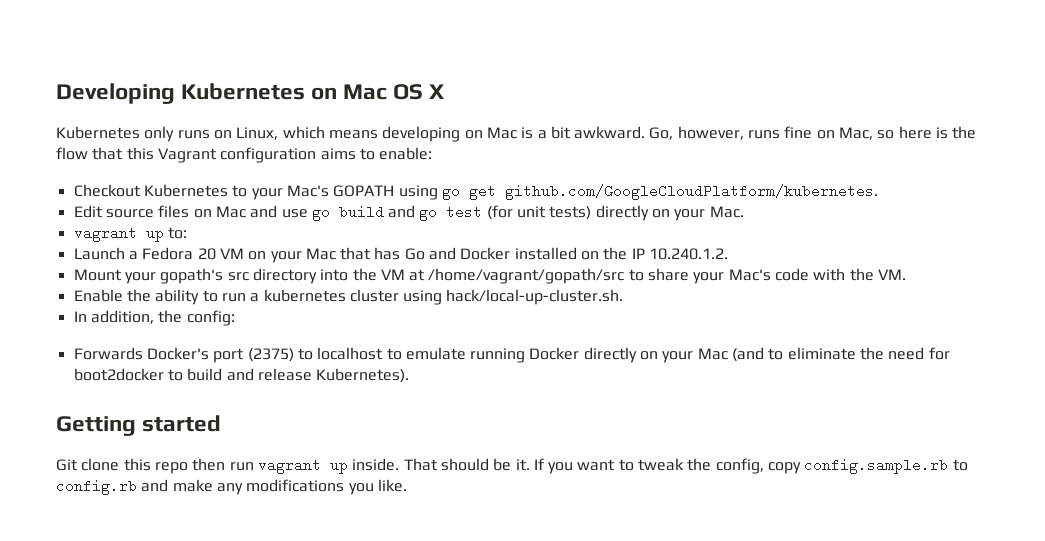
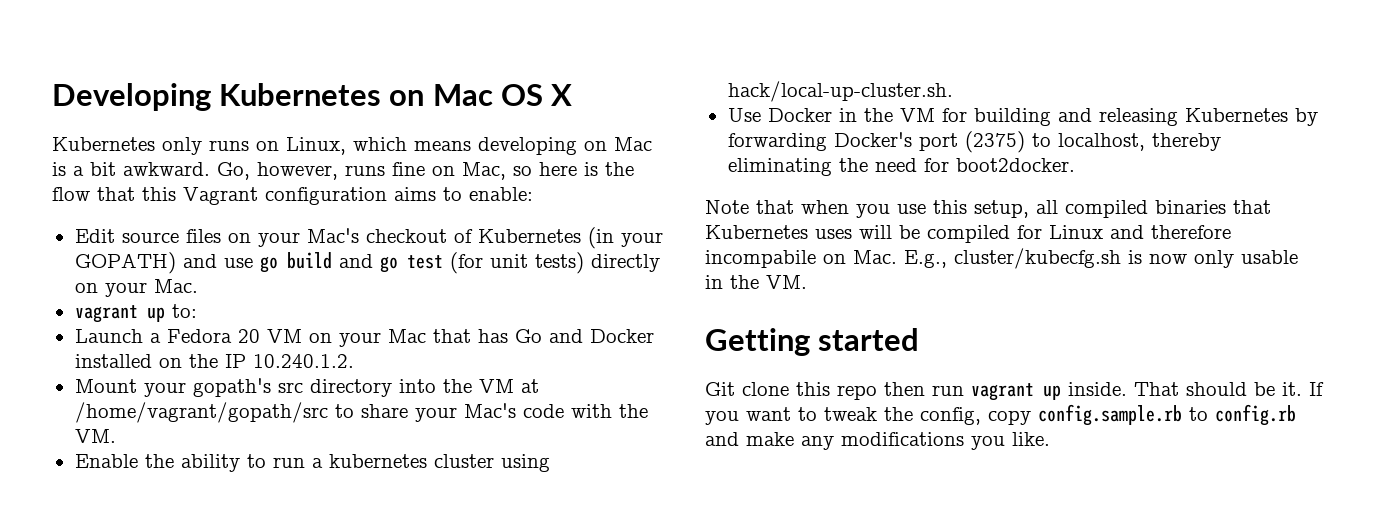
- Checkout Kubernetes to your Mac's GOPATH using go get github.com/GoogleCloudPlatform/kubernetes.
- Edit source files on Mac and use go build and go test (for unit tests) directly on your Mac.
+ Edit source files on your Mac's checkout of Kubernetes (in your GOPATH) and use go build and go test (for unit tests) directly on your Mac.
- In addition, the config:
- Forwards Docker's port (2375) to localhost to emulate running Docker directly on your Mac (and to eliminate the need for boot2docker to build and release Kubernetes).
+ Use Docker in the VM for building and releasing Kubernetes by forwarding Docker's port (2375) to localhost, thereby eliminating the need for boot2docker.
+ Note that when you use this setup, all compiled binaries that Kubernetes uses will be compiled for Linux and therefore incompabile on Mac. E.g., cluster/kubecfg.sh is now only usable in the VM.

